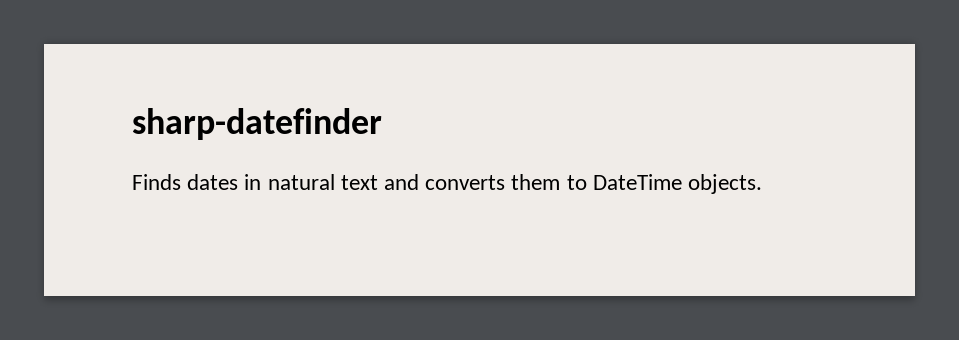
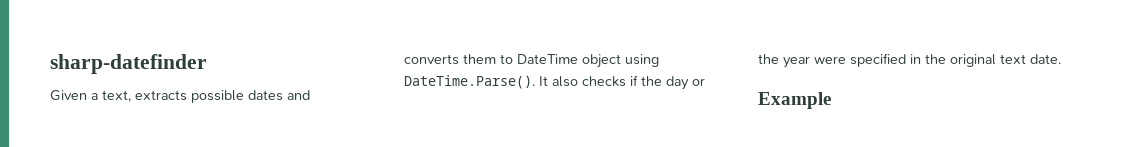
- Finds dates in natural text and converts them to DateTime objects.
+ Given a text, extracts possible dates and converts them to DateTime object using DateTime.Parse(). It also checks if the day or the year were specified in the original text date.
+ Example

